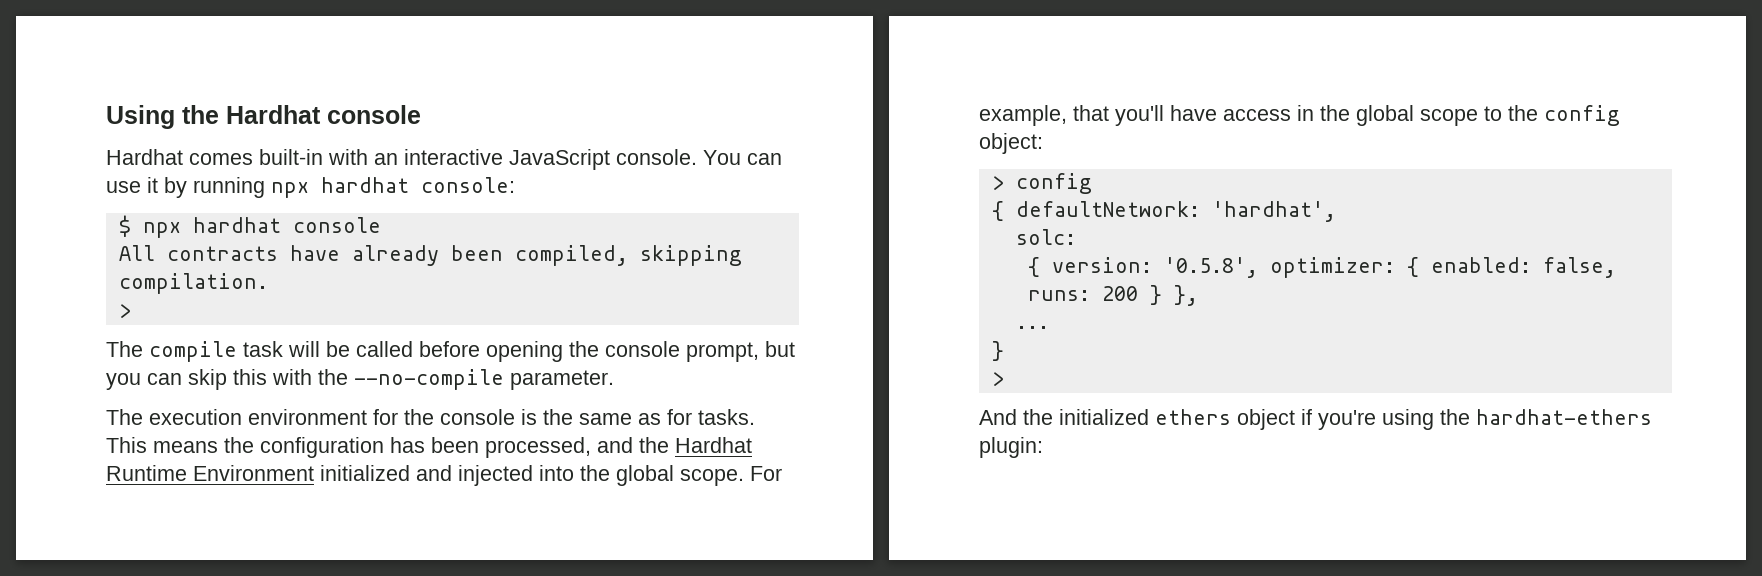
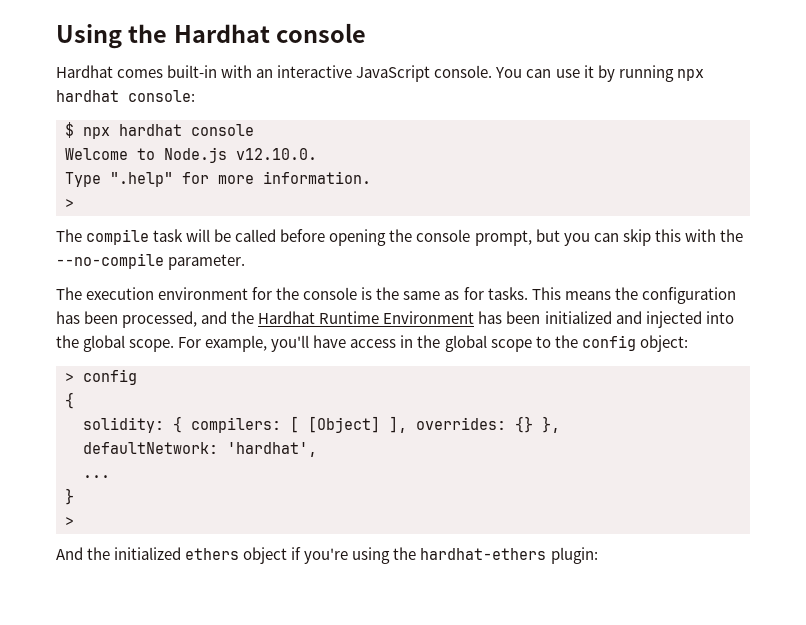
- All contracts have already been compiled, skipping compilation.
+ Welcome to Node.js v12.10.0.
+ Type ".help" for more information.
- This means the configuration has been processed, and the Hardhat Runtime Environment initialized and injected into the global scope.
+ This means the configuration has been processed, and the Hardhat Runtime Environment has been initialized and injected into the global scope.
- For example, that you'll have access in the global scope to the config object:
+ For example, you'll have access in the global scope to the config object:
  > config
- { defaultNetwork: 'hardhat',
- solc:
- { version: '0.5.8', optimizer: { enabled: false, runs: 200 } },
+ {
+ solidity: { compilers: [ [Object] ], overrides: {} },
+ defaultNetwork: 'hardhat',

